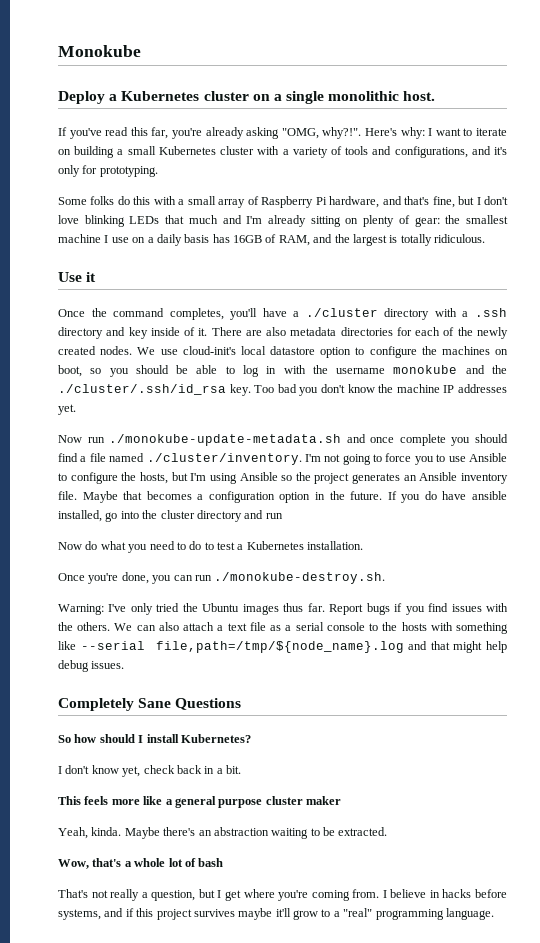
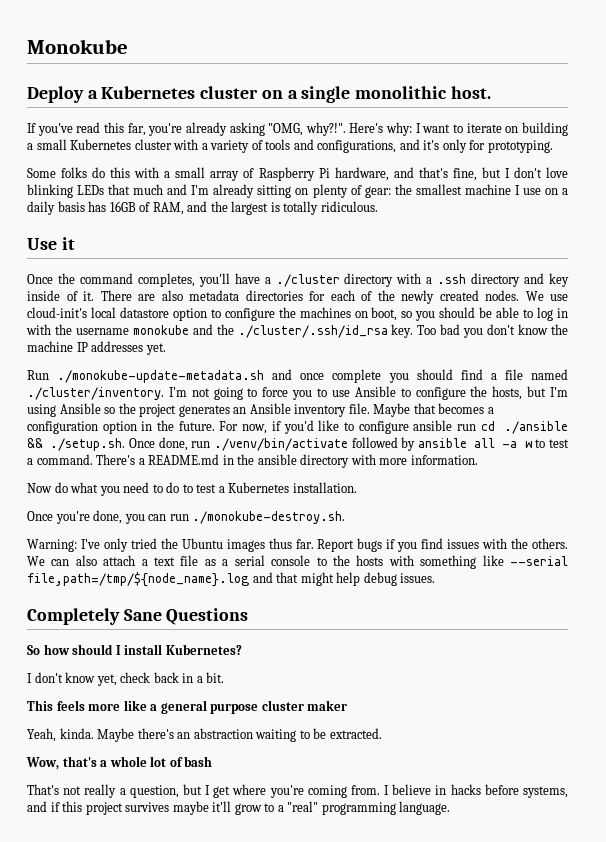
- Now run ./monokube-update-metadata.sh and once complete you should find a file named ./cluster/inventory. I'm not going to force you to use Ansible to configure the hosts, but I'm using Ansible so the project generates an Ansible inventory file.
+ Run ./monokube-update-metadata.sh and once complete you should find a file named ./cluster/inventory. I'm not going to force you to use Ansible to configure the hosts, but I'm using Ansible so the project generates an Ansible inventory file.
- If you do have ansible installed, go into the cluster directory and run
+ For now, if you'd like to configure ansible run cd ./ansible && ./setup.sh. Once done, run ./venv/bin/activate followed by ansible all -a w to test a command. There's a README.md in the ansible directory with more information.

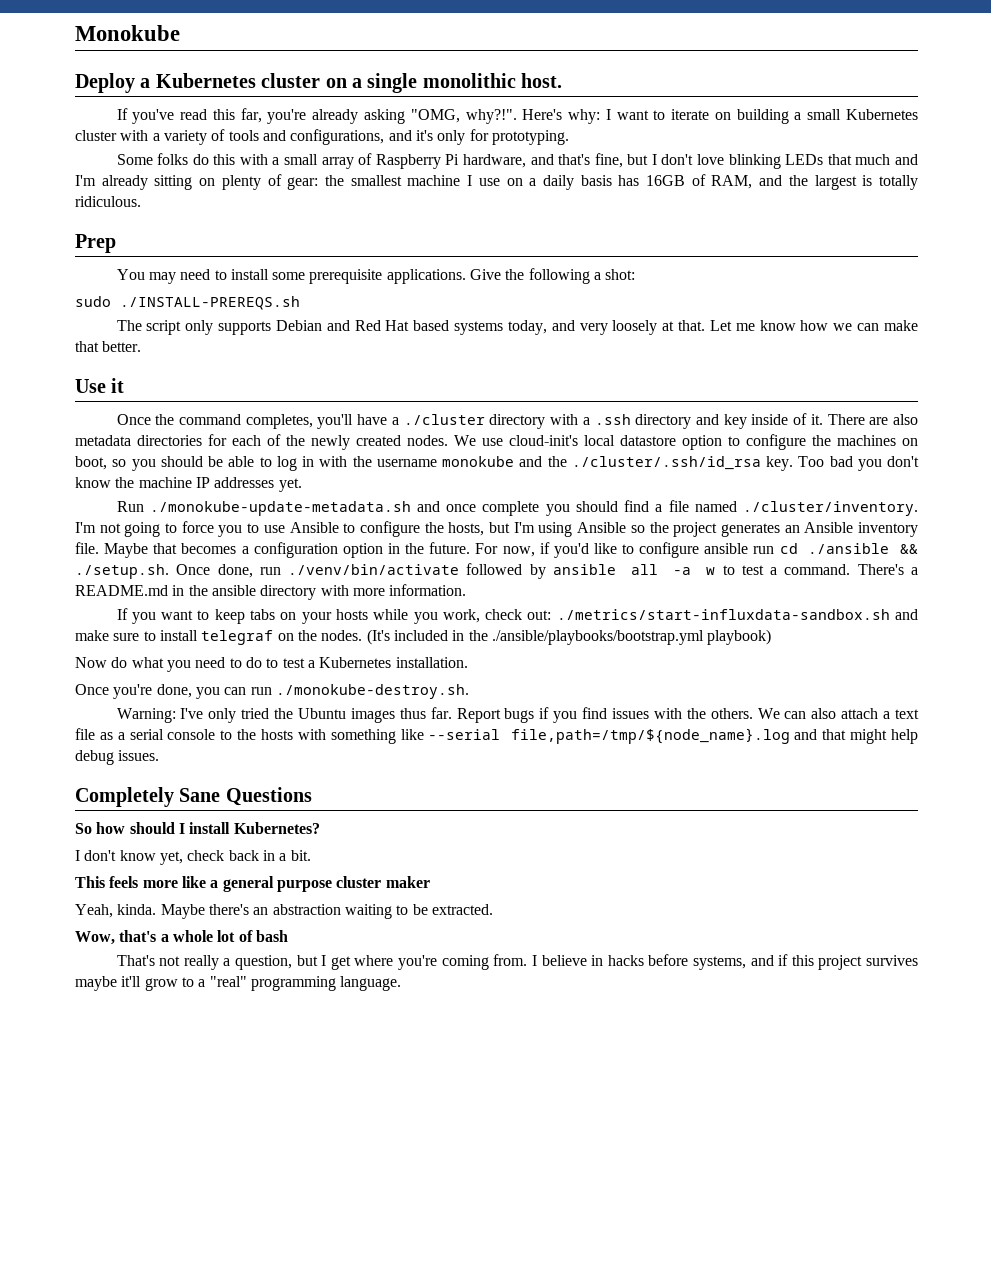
+ Prep
+ You may need to install some prerequisite applications. Give the following a shot:
+ sudo ./INSTALL-PREREQS.sh
+ The script only supports Debian and Red Hat based systems today, and very loosely at that. Let me know how we can make that better.
+ If you want to keep tabs on your hosts while you work, check out: ./metrics/start-influxdata-sandbox.sh and make sure to install telegraf on the nodes. (It's included in the ./ansible/playbooks/bootstrap.yml playbook)

